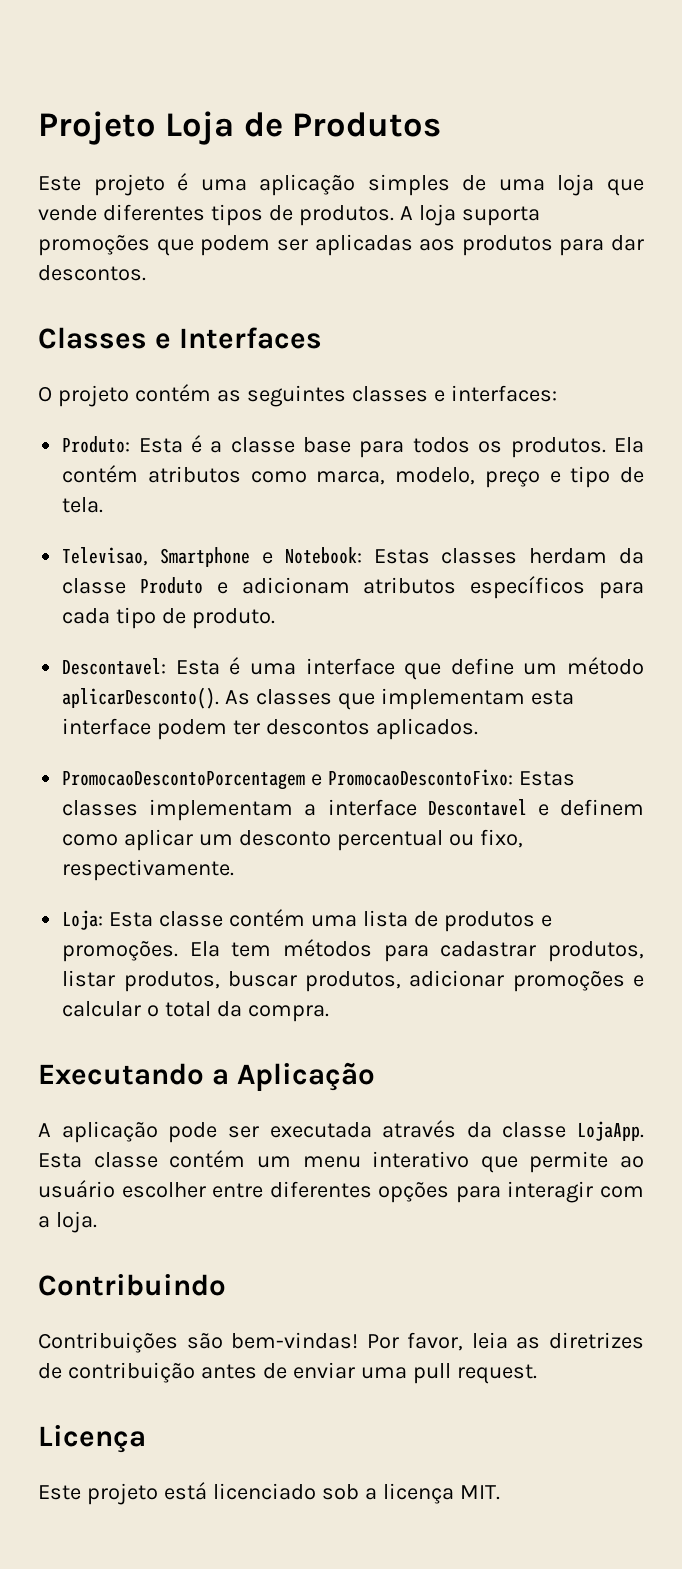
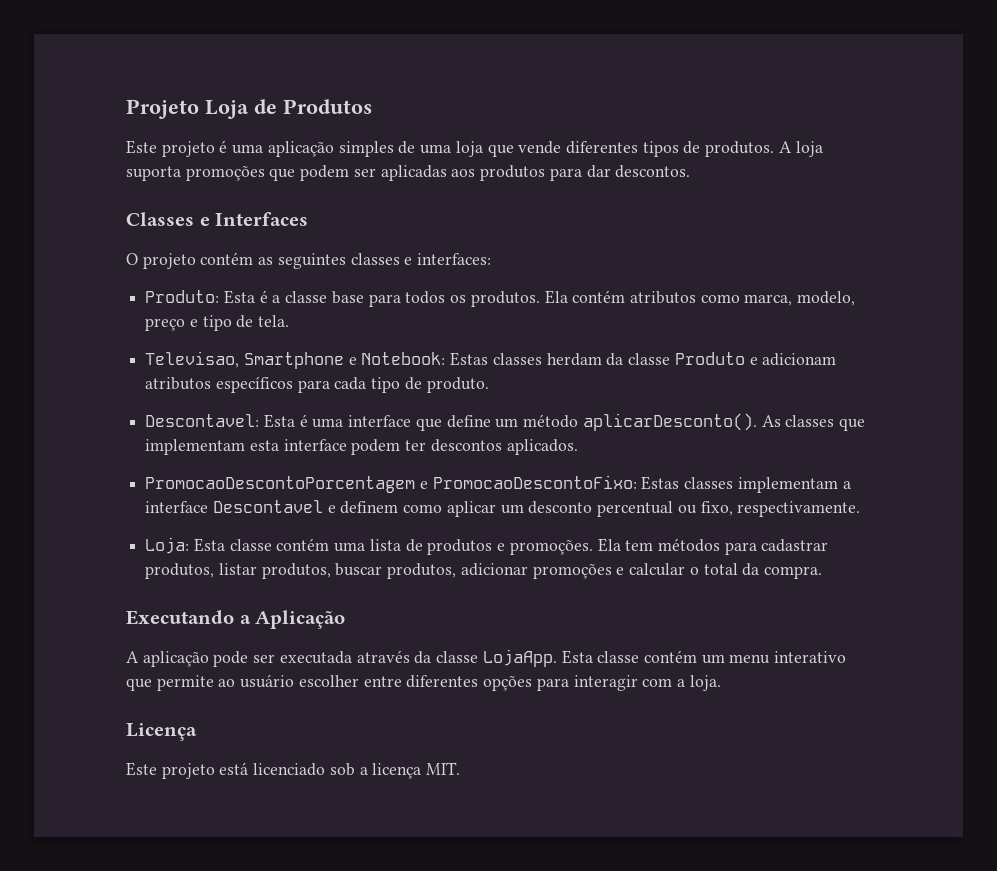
- Contribuindo
- Contribuições são bem-vindas! Por favor, leia as diretrizes de contribuição antes de enviar uma pull request.

